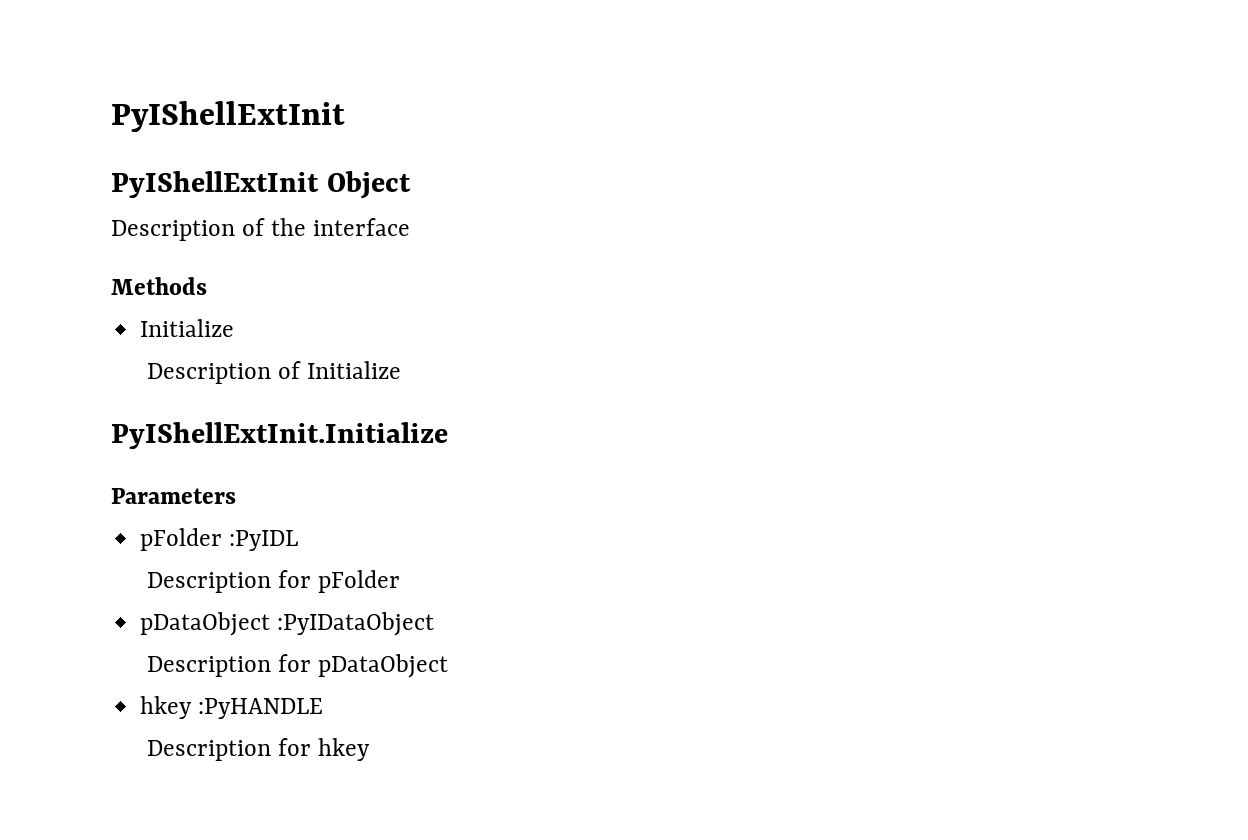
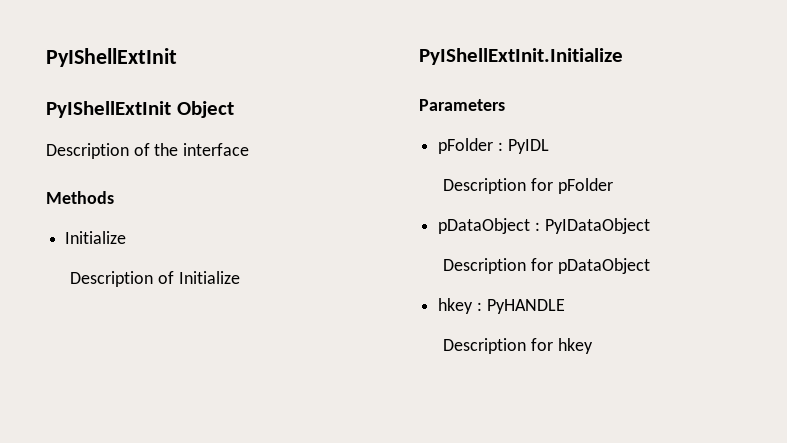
- pFolder :PyIDL
+ pFolder : PyIDL
- pDataObject :PyIDataObject
+ pDataObject : PyIDataObject
- hkey :PyHANDLE
+ hkey : PyHANDLE

